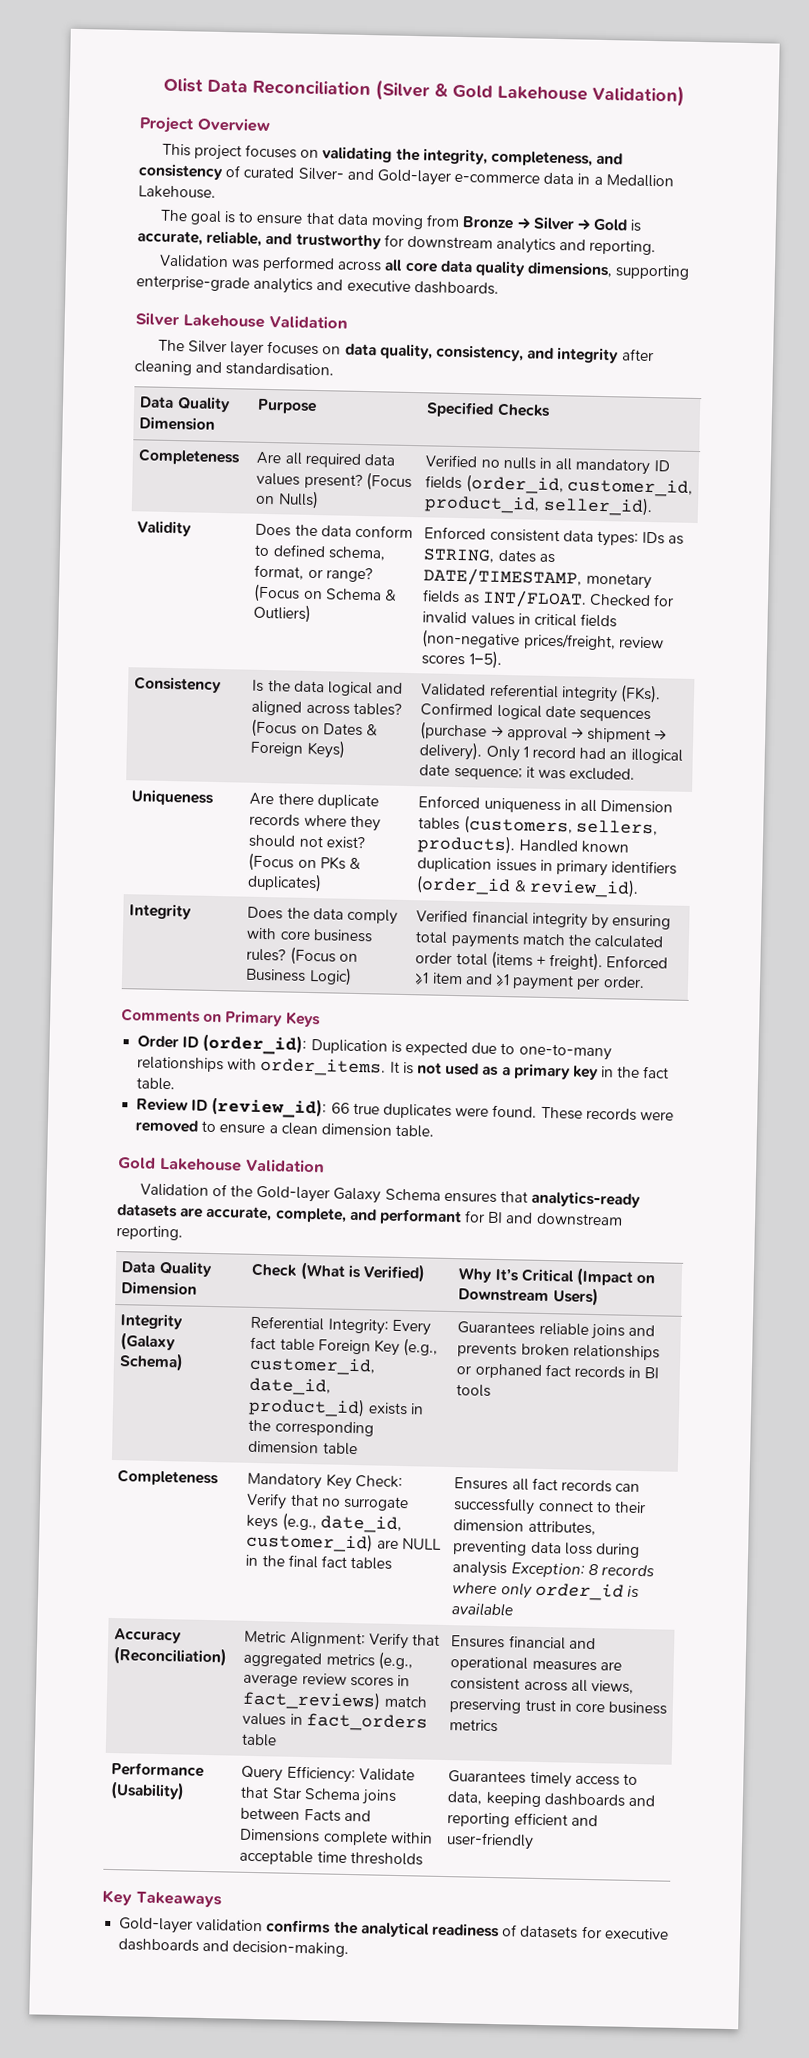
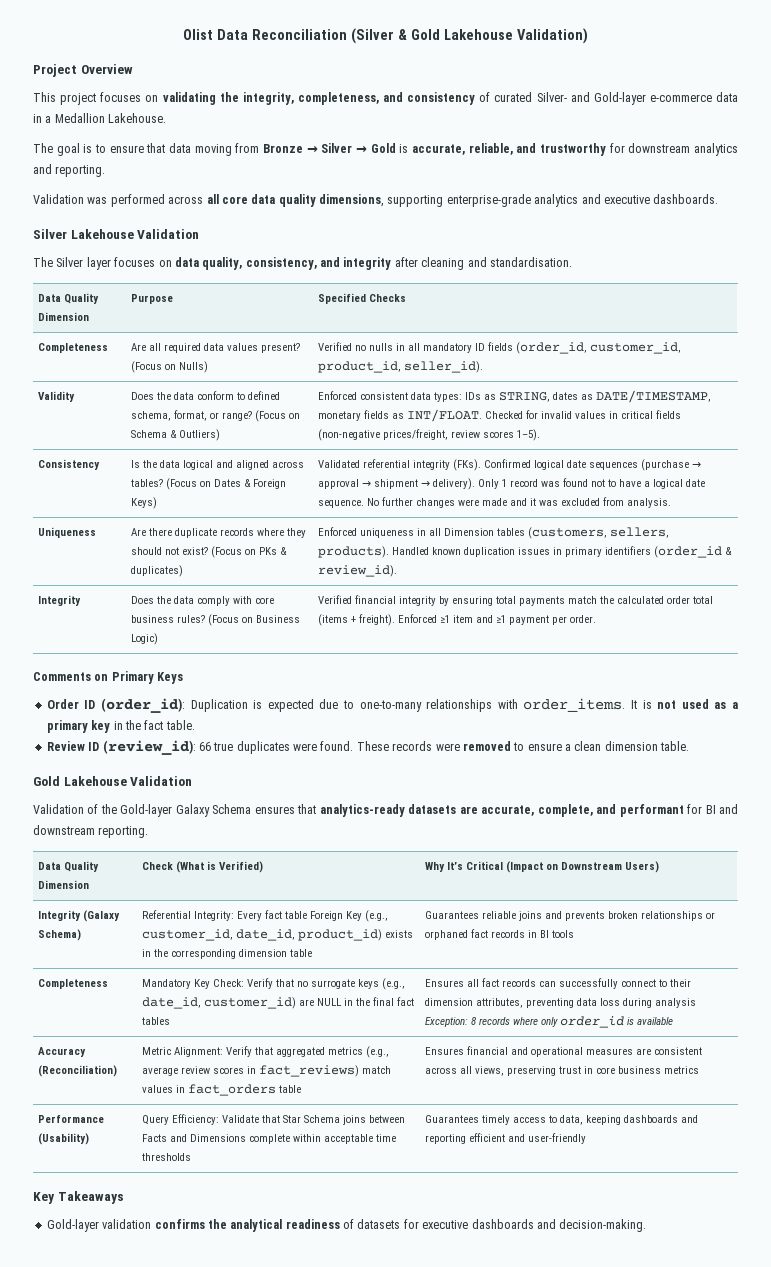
- Only 1 record had an illogical date sequence; it was excluded.
+ Only 1 record was found not to have a logical date sequence. No further changes were made and it was excluded from analysis.

